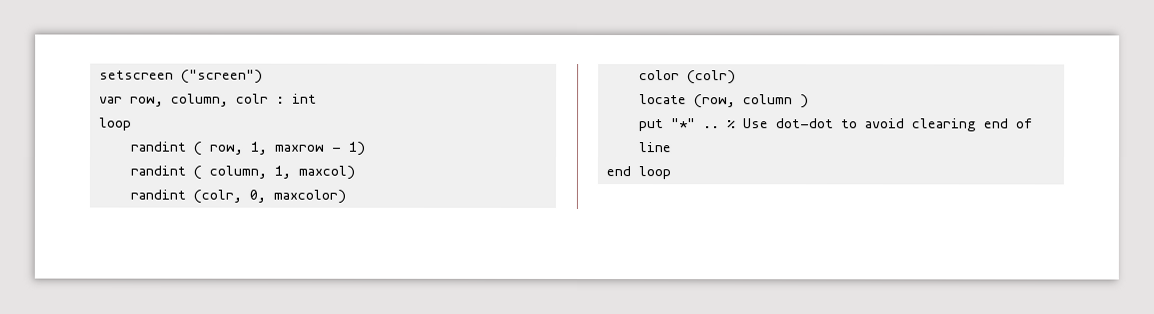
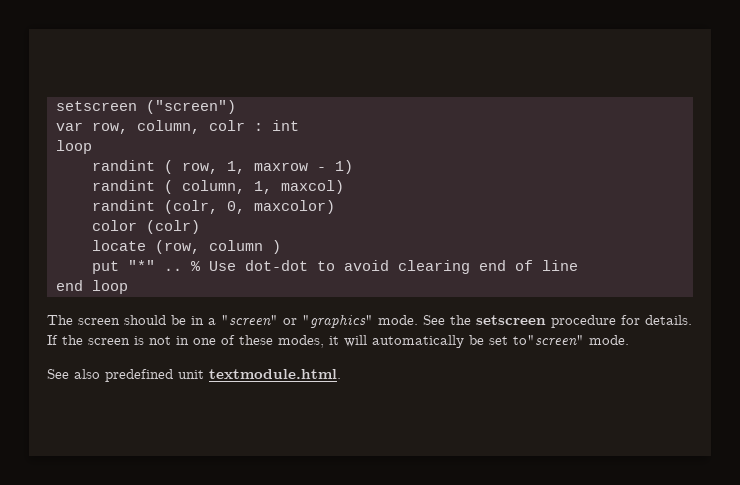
+ The screen should be in a "screen" or "graphics" mode. See the setscreen procedure for details. If the screen is not in one of these modes, it will automatically be set to"screen" mode.
+ See also predefined unit textmodule.html.

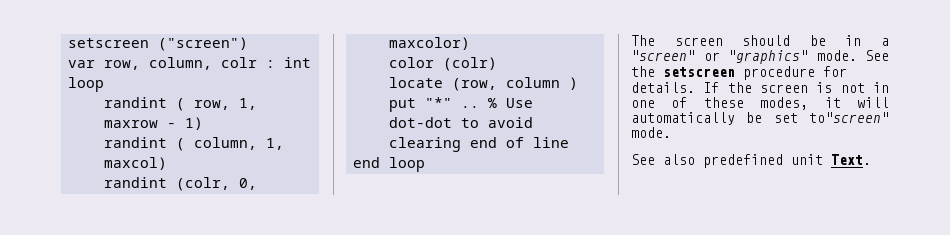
- See also predefined unit textmodule.html.
+ See also predefined unit Text.

